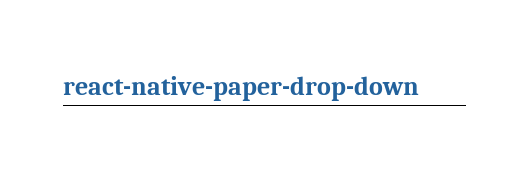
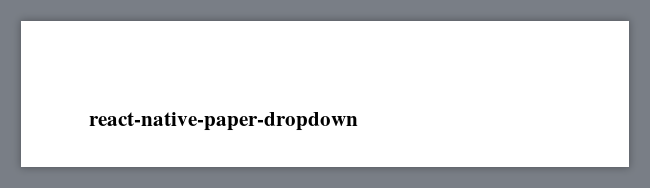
- react-native-paper-drop-down
+ react-native-paper-dropdown

